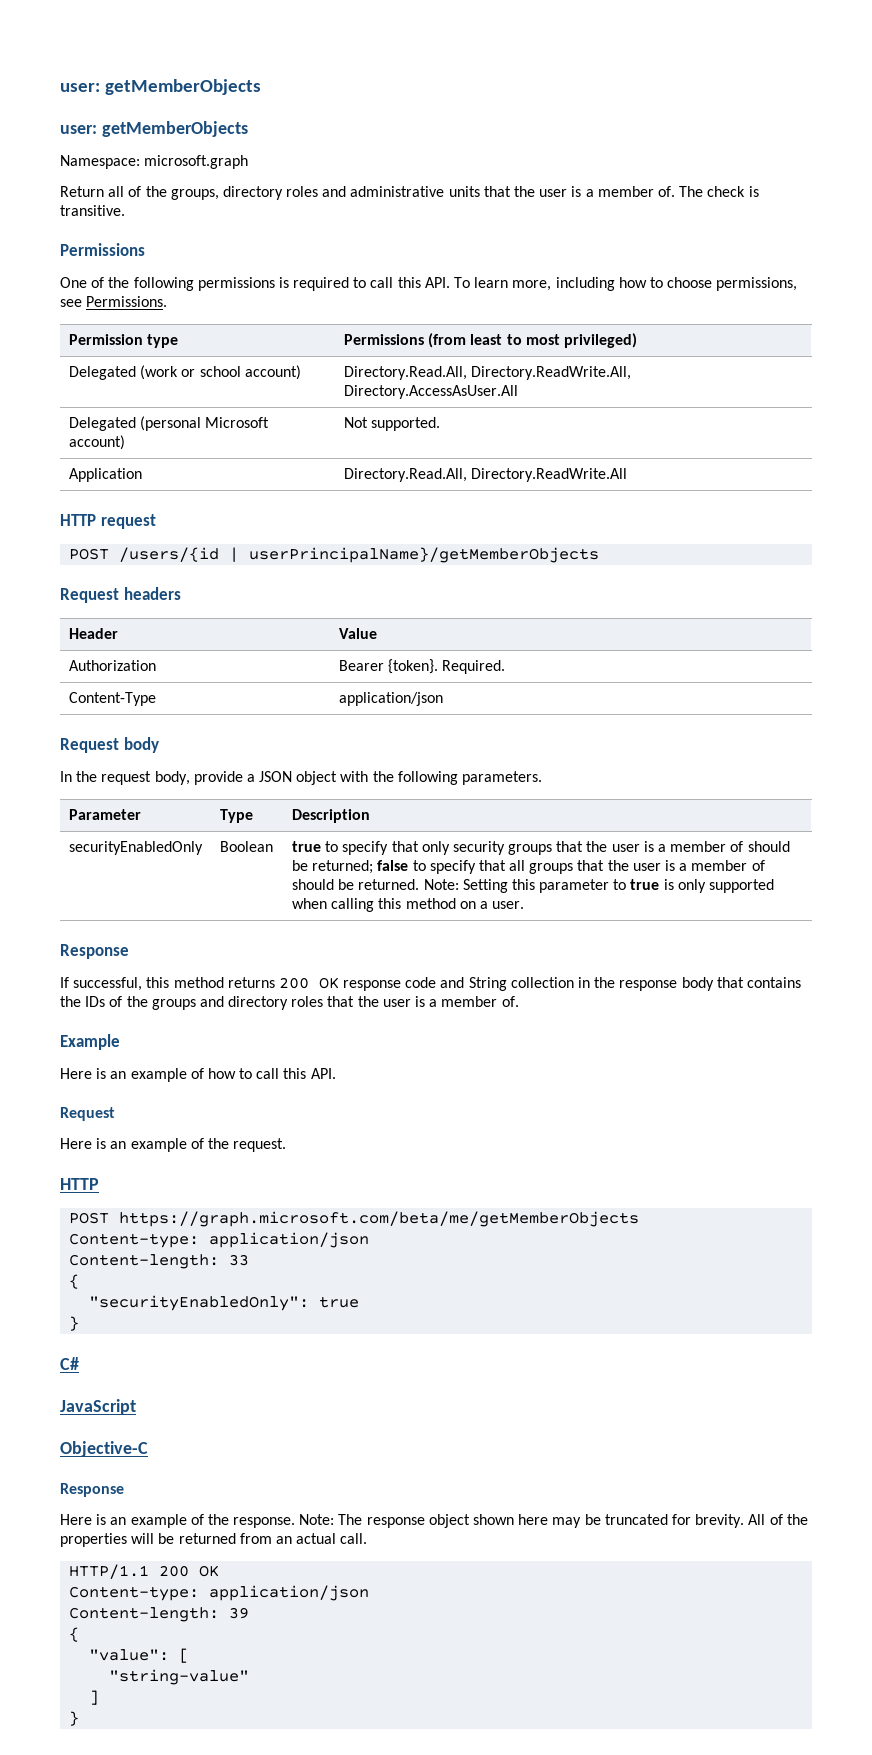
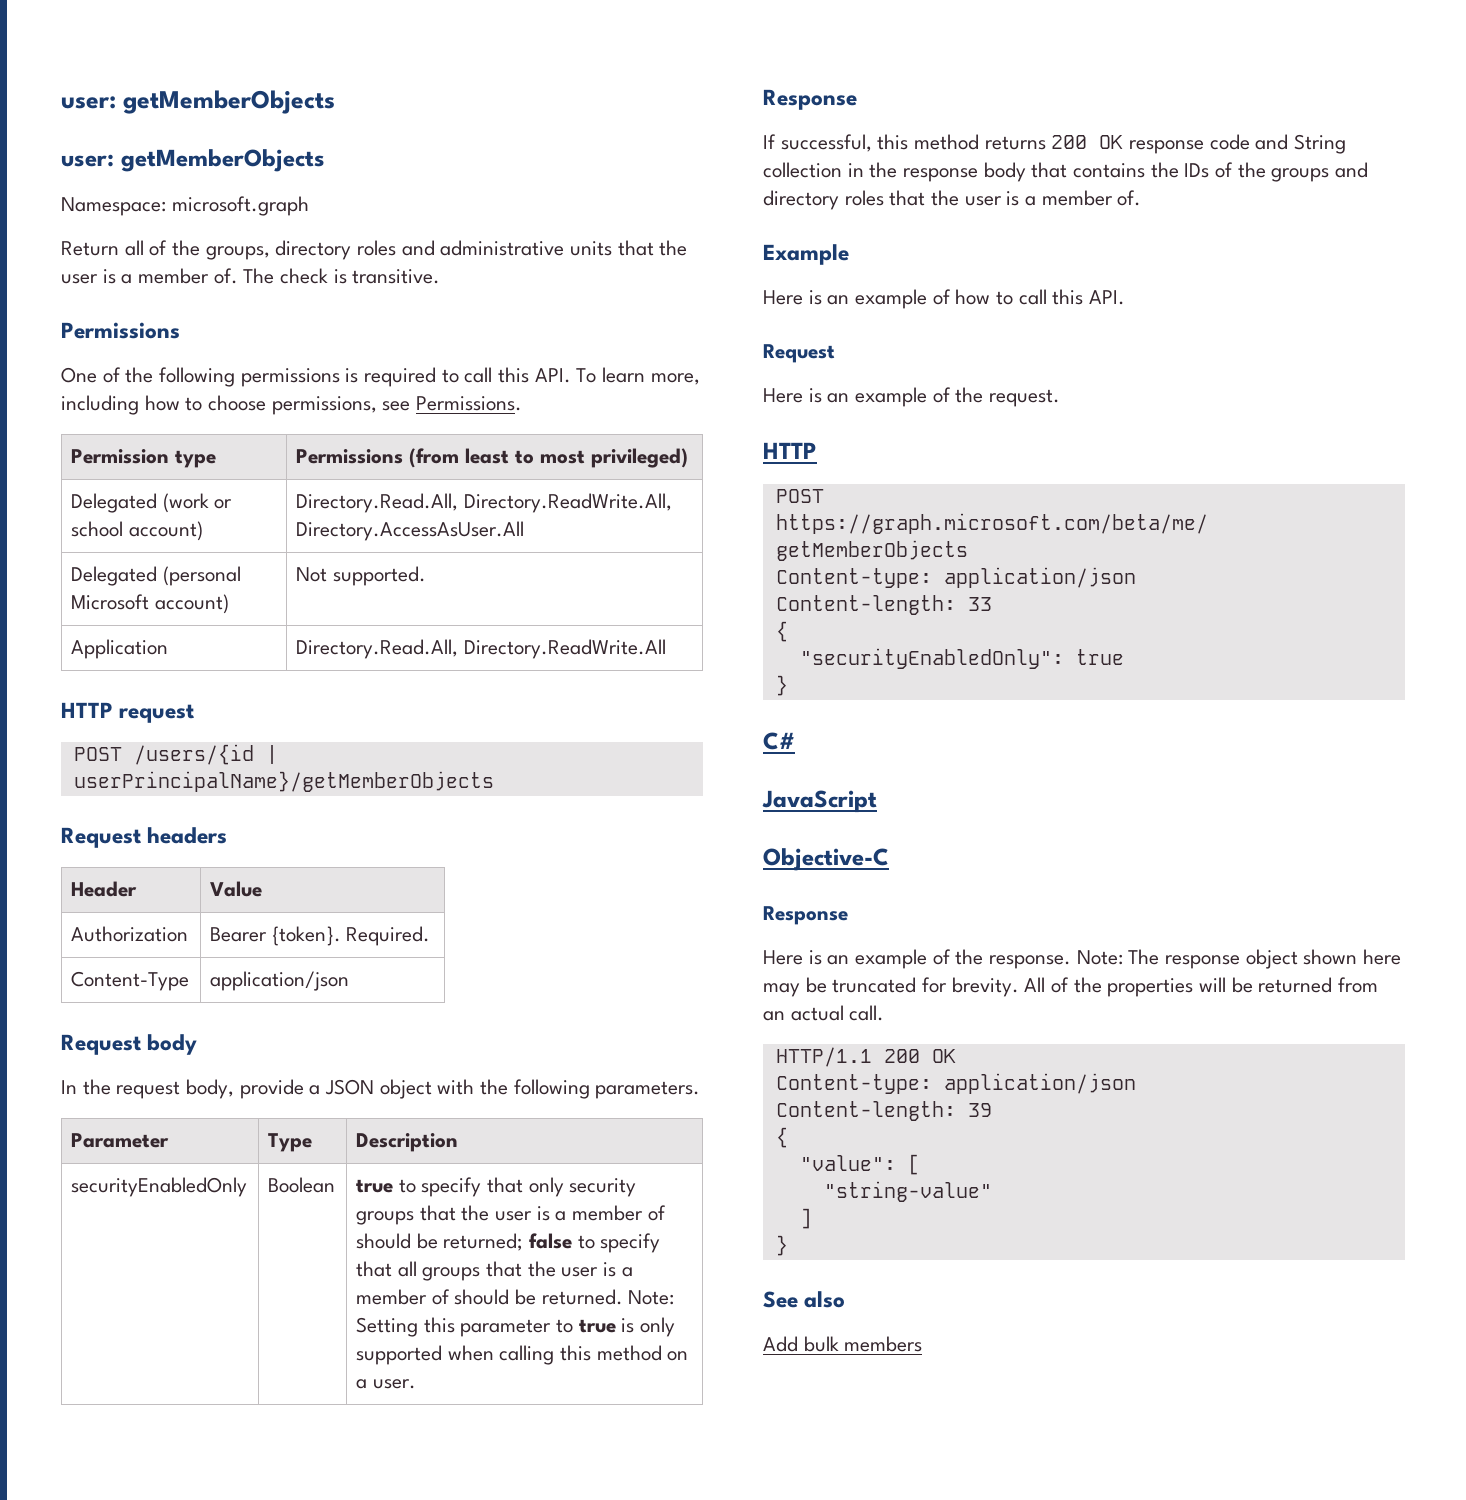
+ See also
+ Add bulk members

